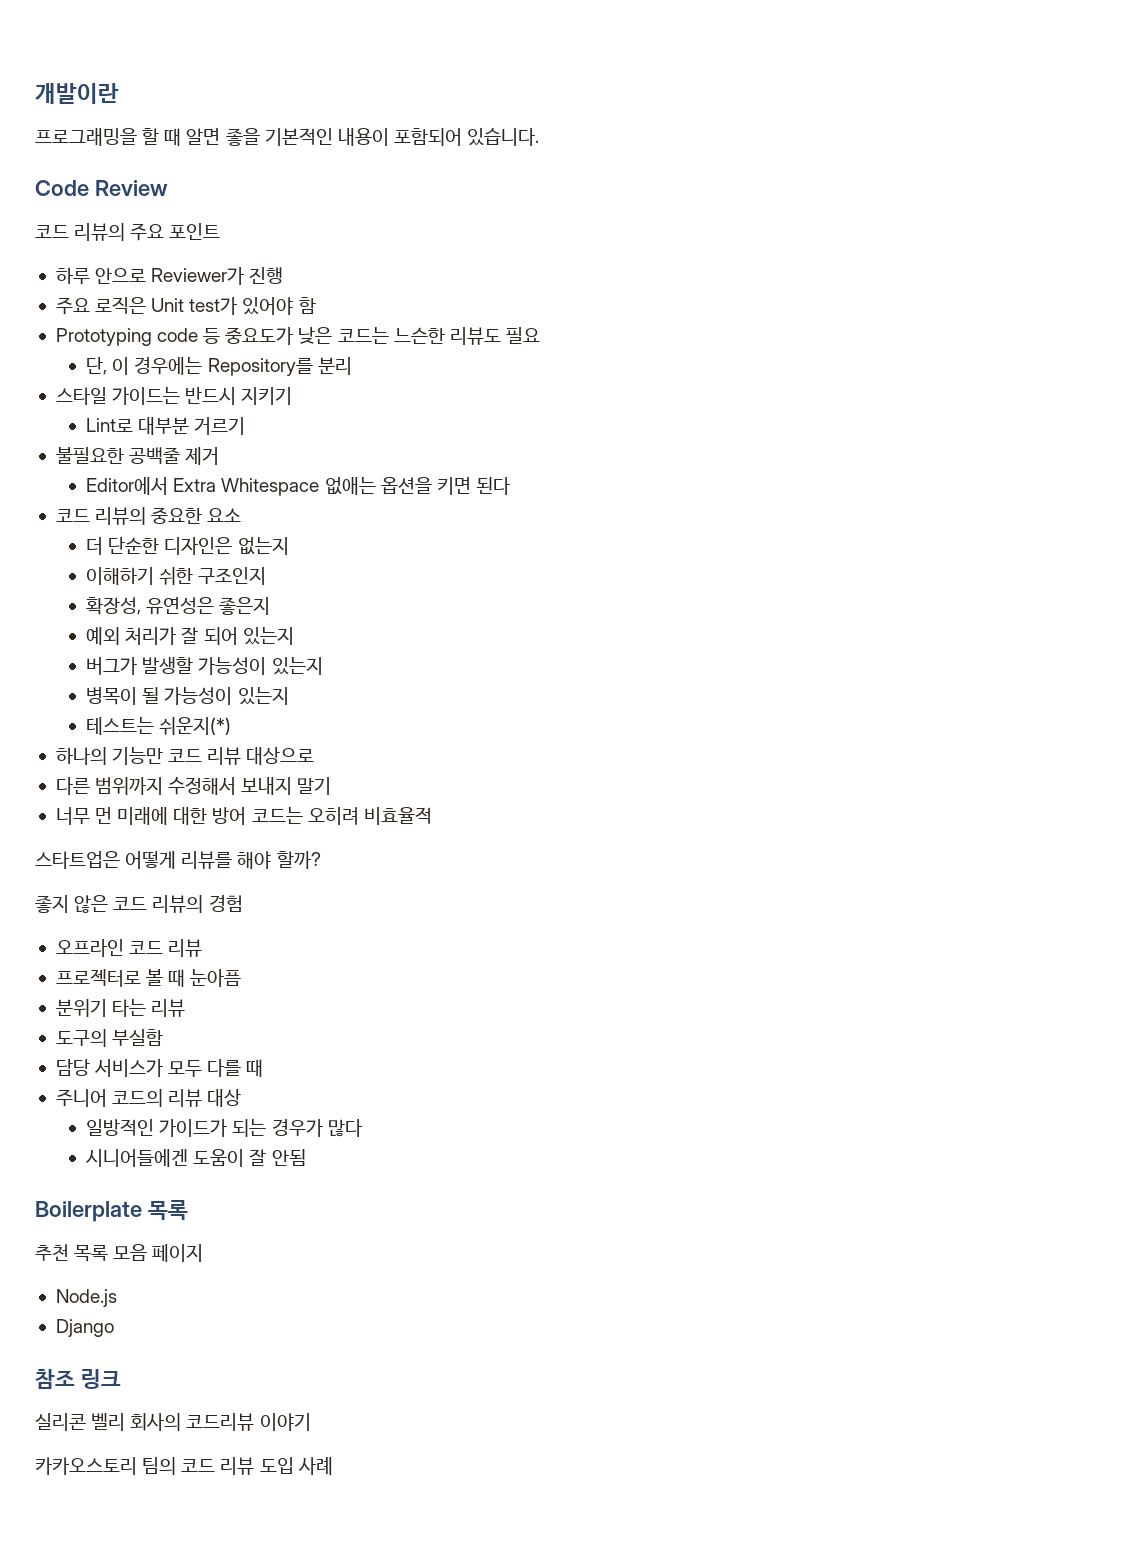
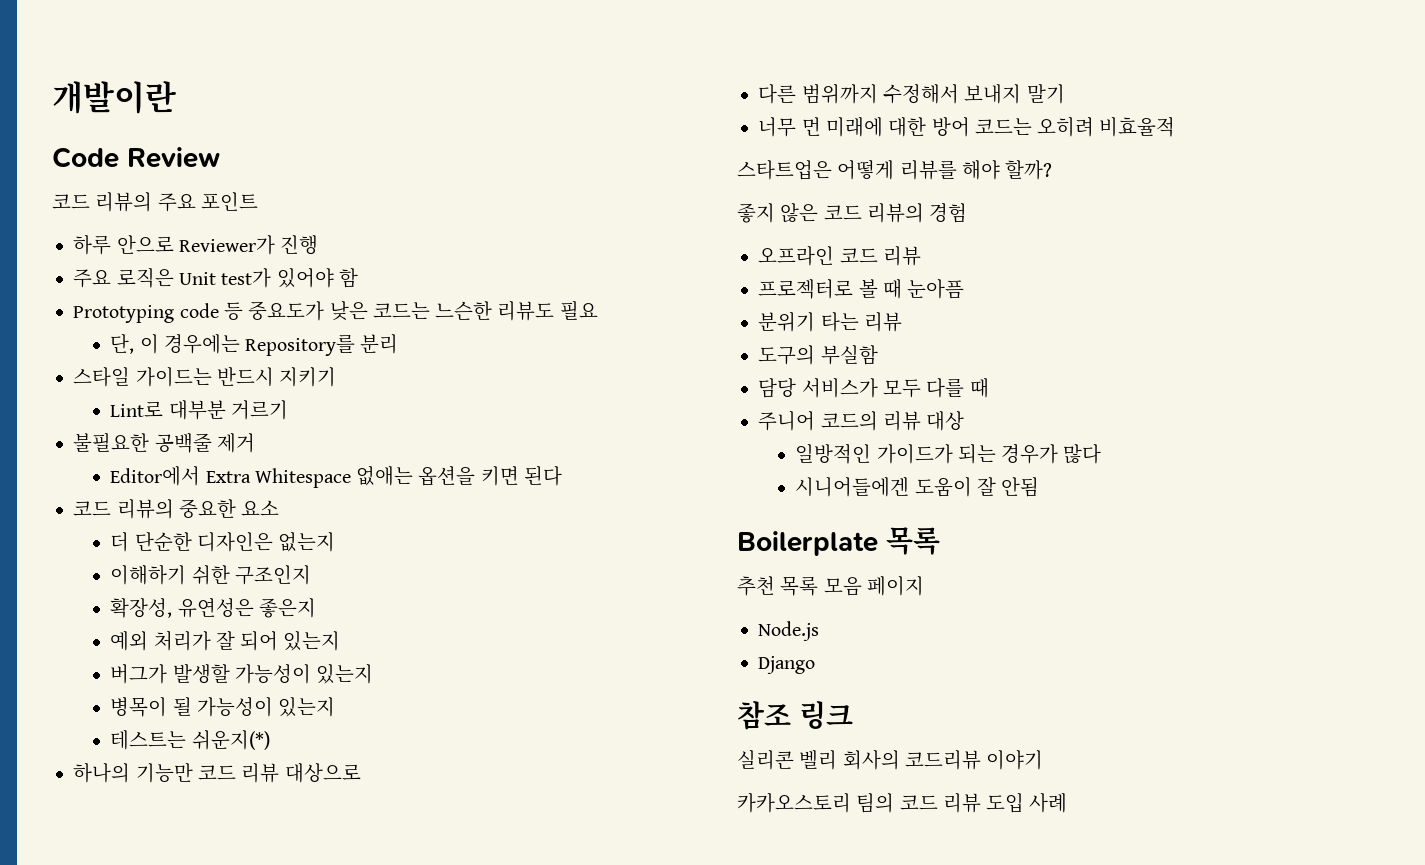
- 프로그래밍을 할 때 알면 좋을 기본적인 내용이 포함되어 있습니다.

